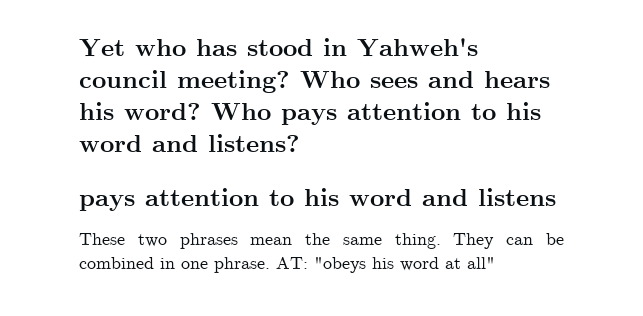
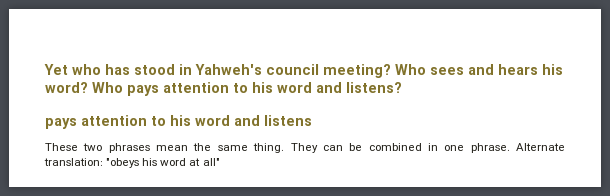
- AT: "obeys his word at all"
+ Alternate translation: "obeys his word at all"

